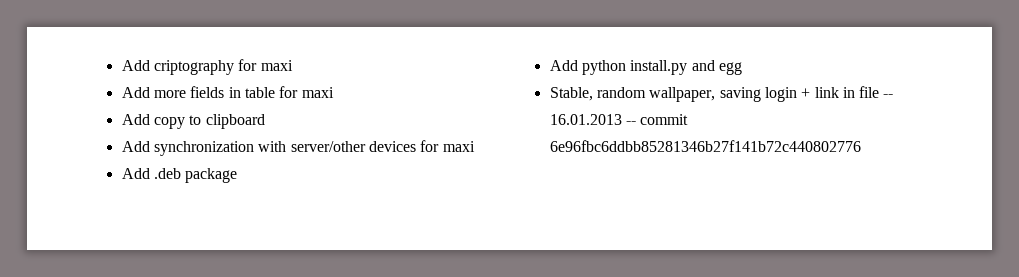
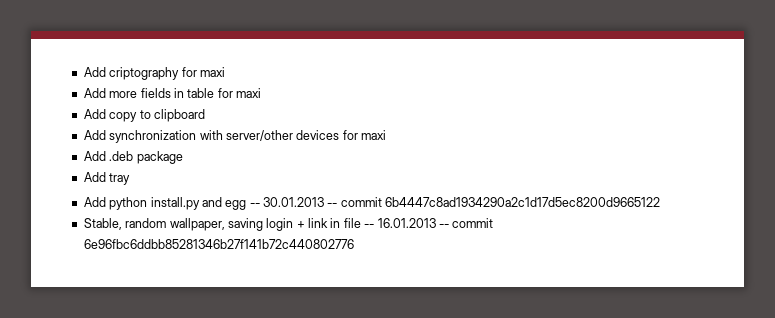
+ Add tray
- Add python install.py and egg
+ Add python install.py and egg -- 30.01.2013 -- commit 6b4447c8ad1934290a2c1d17d5ec8200d9665122

